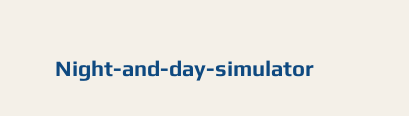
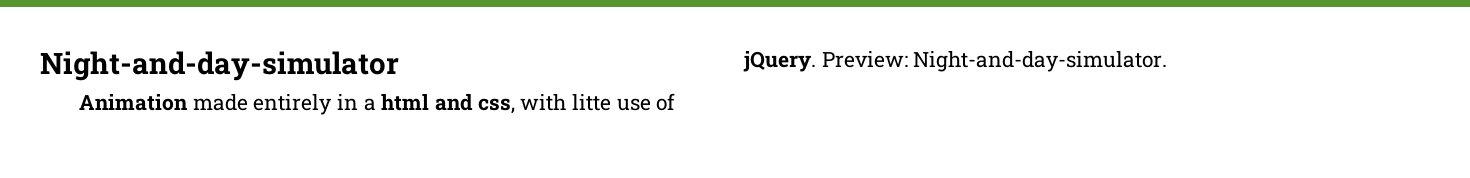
+ Animation made entirely in a html and css, with litte use of jQuery. Preview: Night-and-day-simulator.

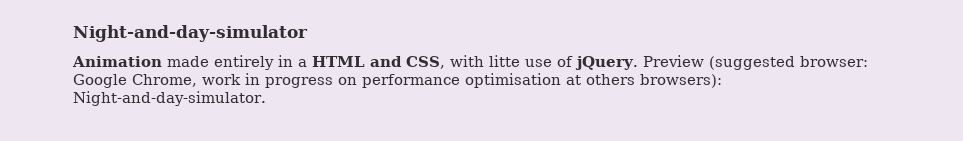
- Animation made entirely in a html and css, with litte use of jQuery.
+ Animation made entirely in a HTML and CSS, with litte use of jQuery.
- Preview: Night-and-day-simulator.
+ Preview (suggested browser: Google Chrome, work in progress on performance optimisation at others browsers): Night-and-day-simulator.

